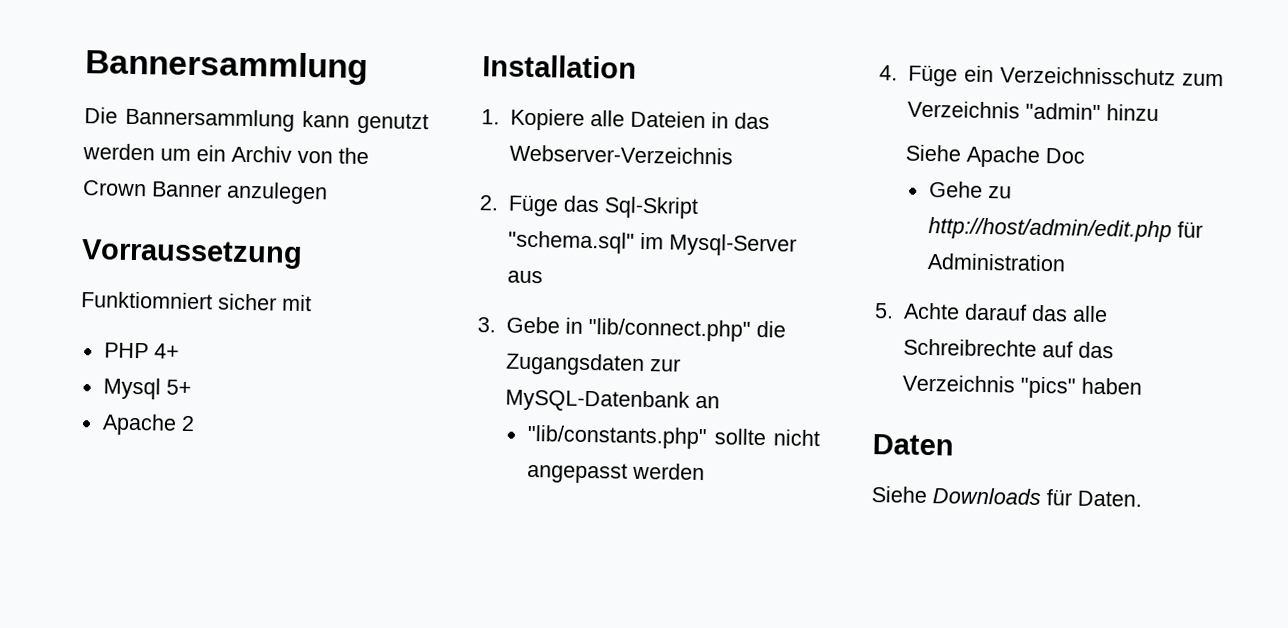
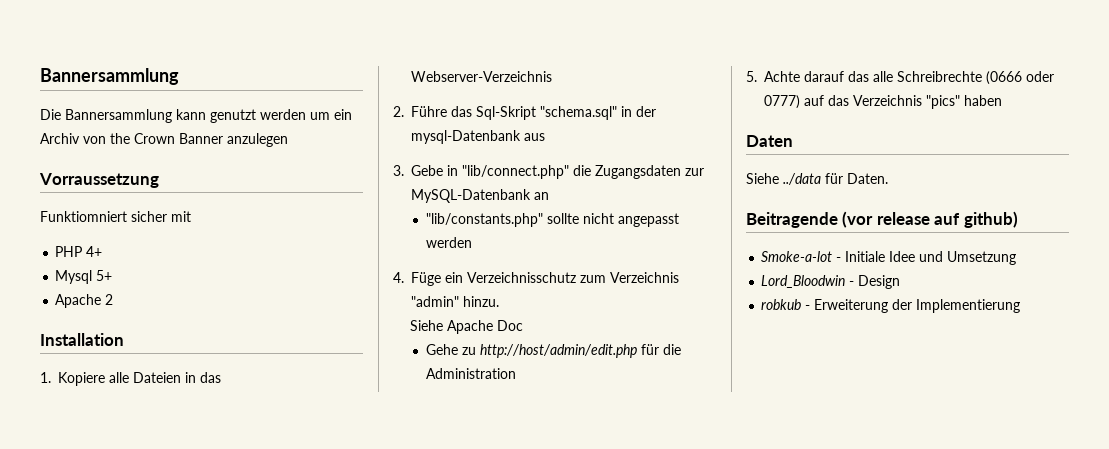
- 2. Füge das Sql-Skript "schema.sql" im Mysql-Server aus
+ 2. Führe das Sql-Skript "schema.sql" in der mysql-Datenbank aus
- 4. Füge ein Verzeichnisschutz zum Verzeichnis "admin" hinzu
+ 4. Füge ein Verzeichnisschutz zum Verzeichnis "admin" hinzu.
- Gehe zu http://host/admin/edit.php für Administration
+ Gehe zu http://host/admin/edit.php für die Administration
- 5. Achte darauf das alle Schreibrechte auf das Verzeichnis "pics" haben
+ 5. Achte darauf das alle Schreibrechte (0666 oder 0777) auf das Verzeichnis "pics" haben
- Siehe Downloads für Daten.
+ Siehe ../data für Daten.
+ Beitragende (vor release auf github)
+ Smoke-a-lot - Initiale Idee und Umsetzung
+ Lord_Bloodwin - Design
+ robkub - Erweiterung der Implementierung

